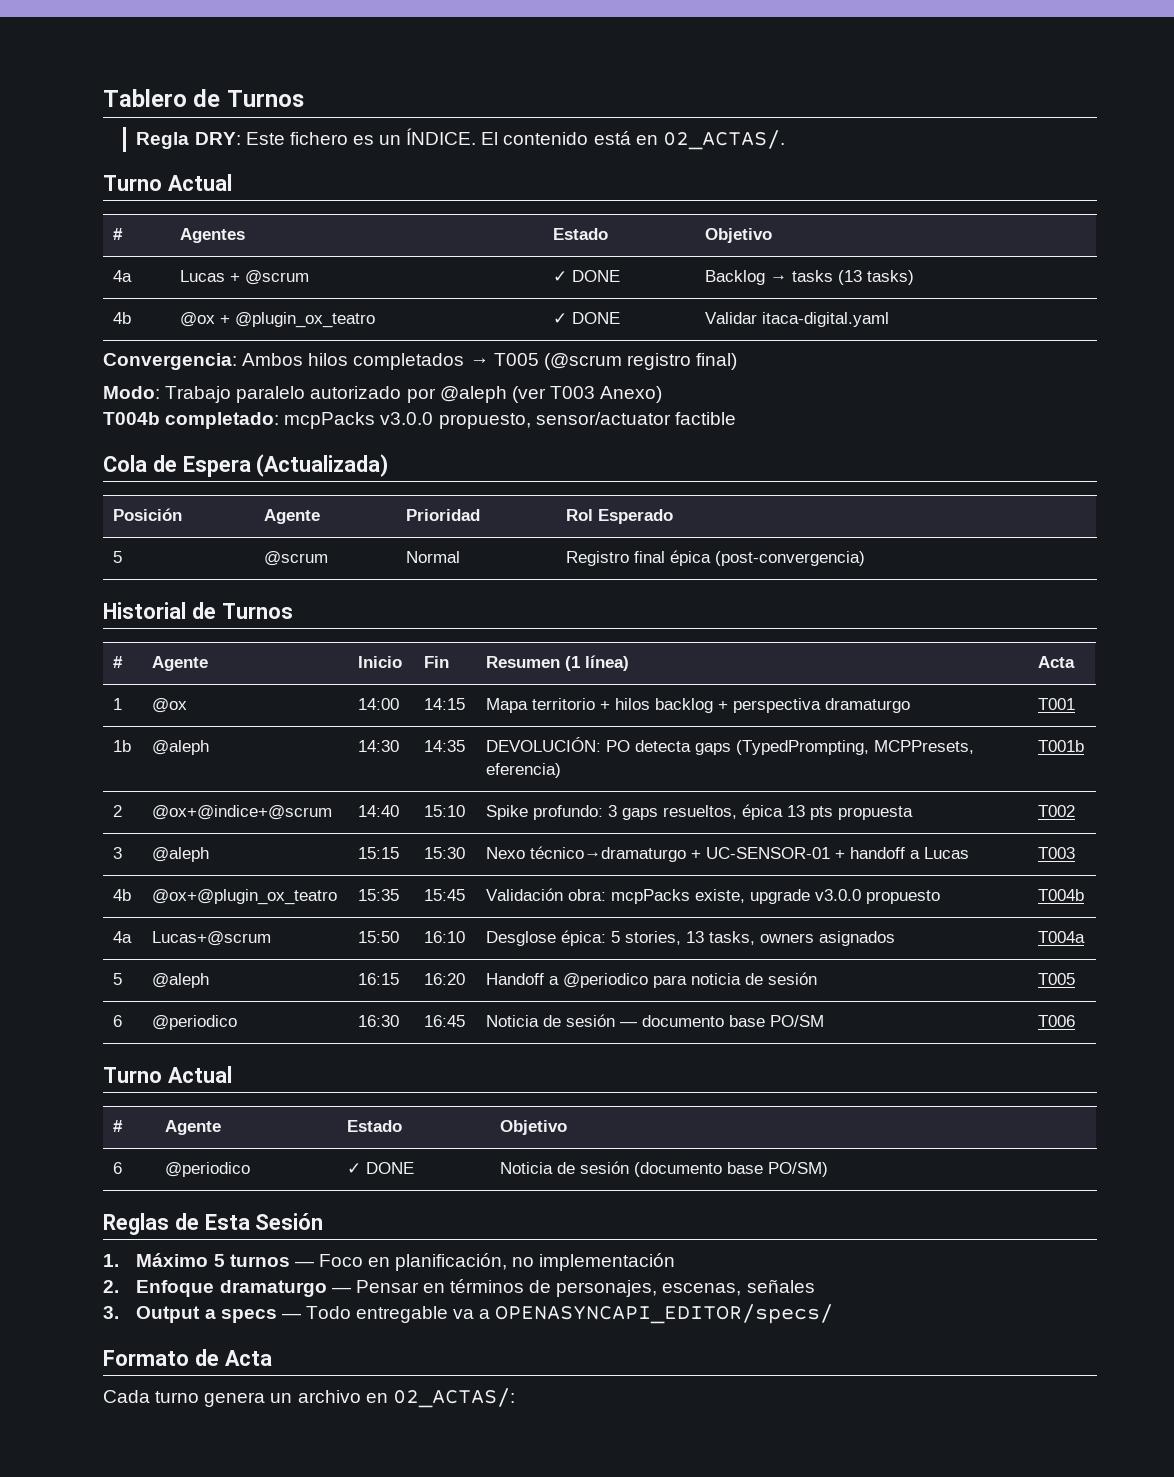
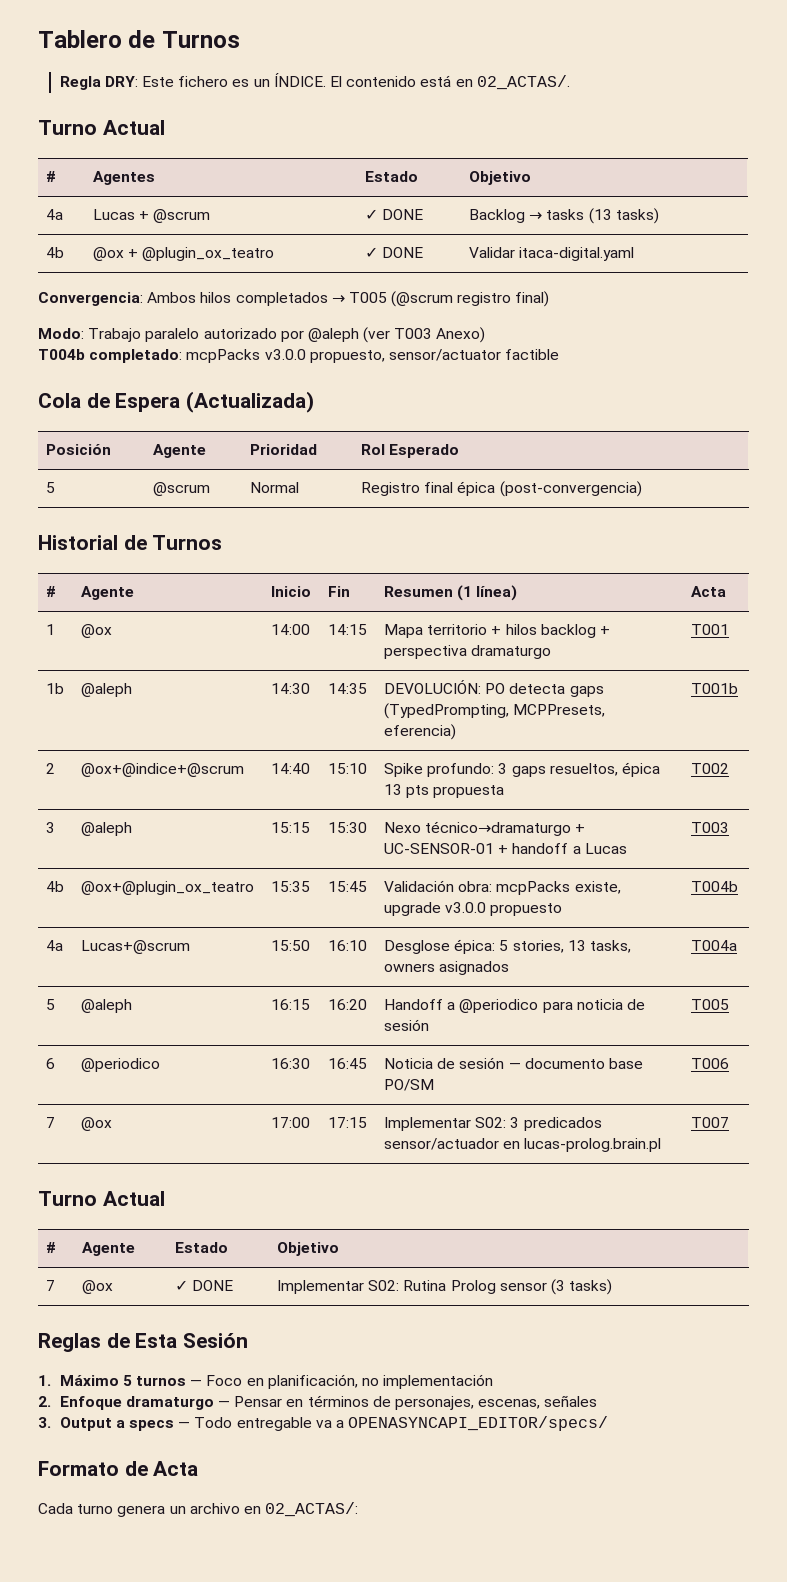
+ 7 | @ox | 17:00 | 17:15 | Implementar S02: 3 predicados sensor/actuador en lucas-prolog.brain.pl | T007
- 6 | @periodico | ✓ DONE | Noticia de sesión (documento base PO/SM)
+ 7 | @ox | ✓ DONE | Implementar S02: Rutina Prolog sensor (3 tasks)

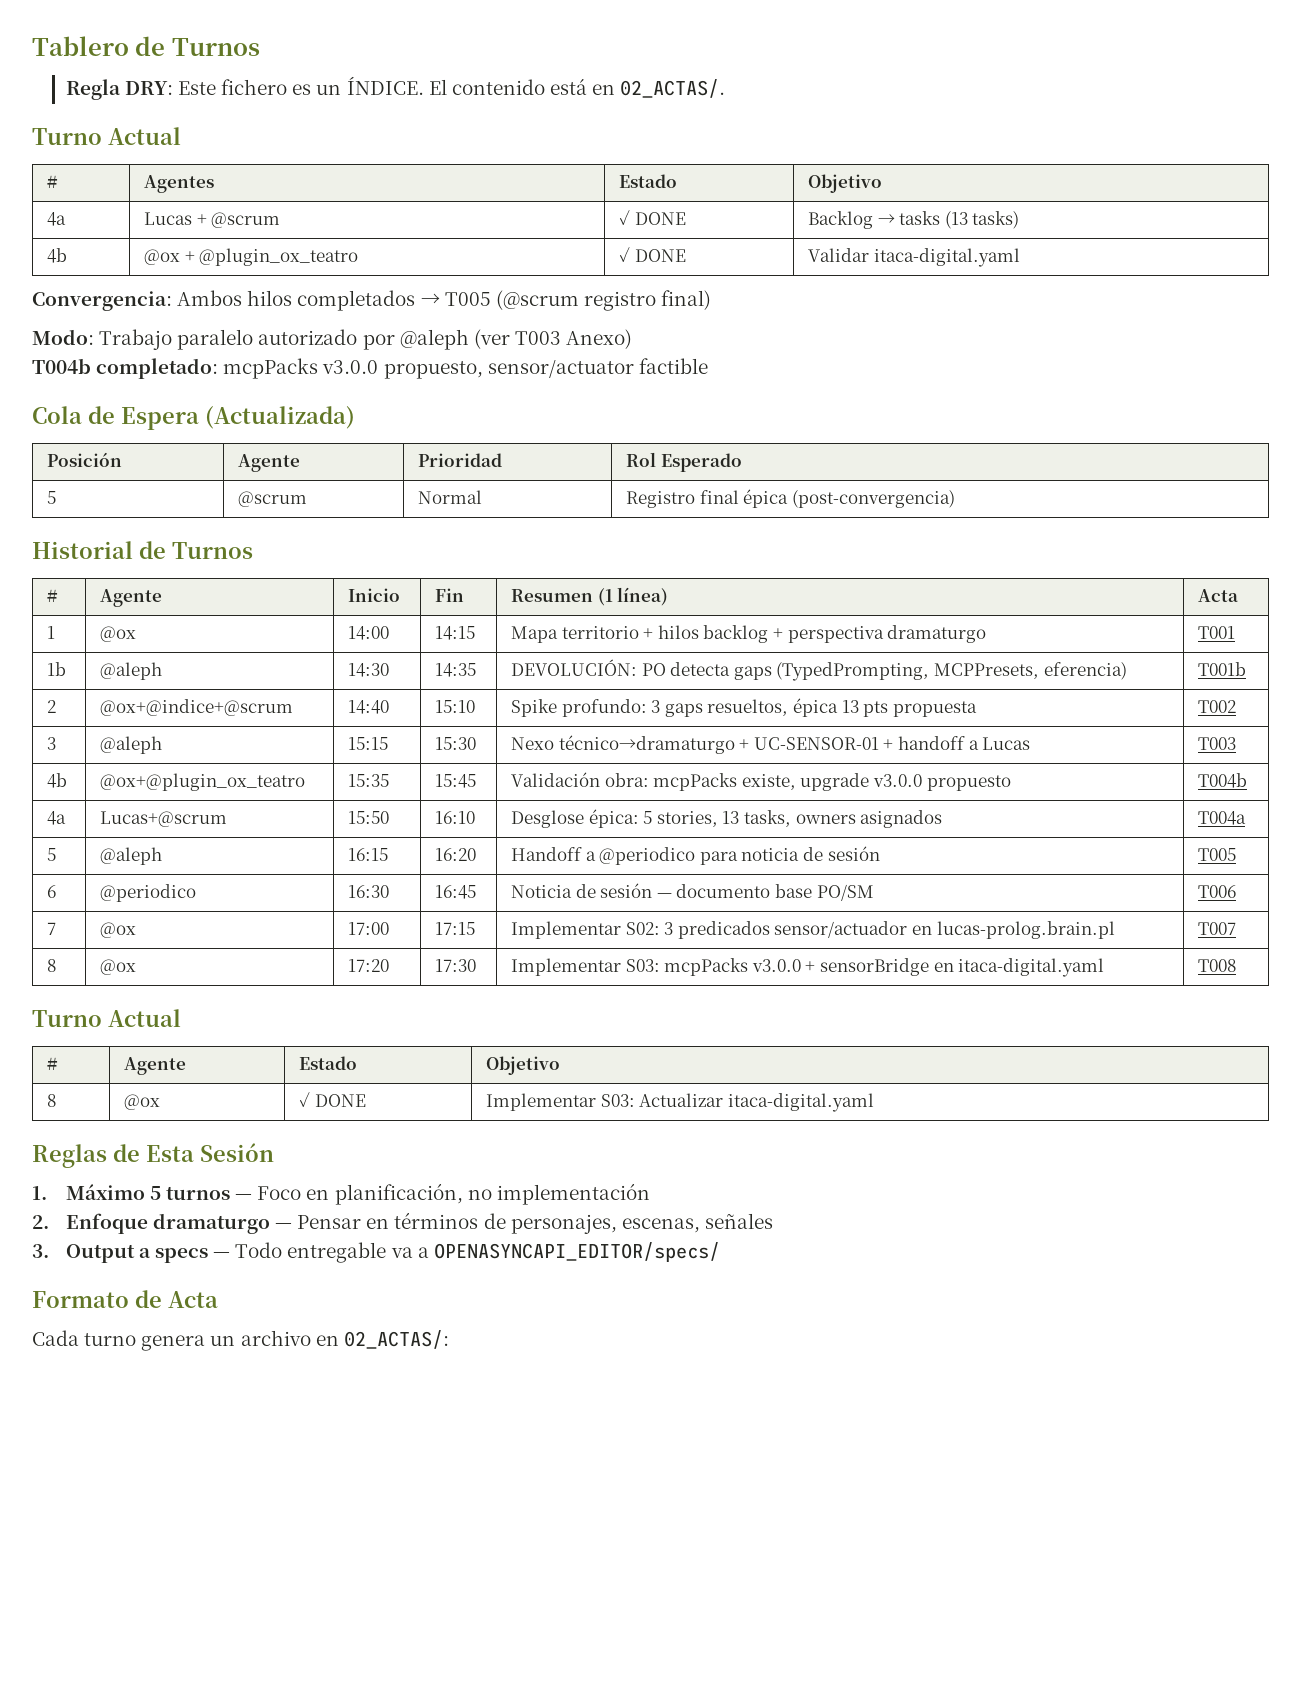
+ 8 | @ox | 17:20 | 17:30 | Implementar S03: mcpPacks v3.0.0 + sensorBridge en itaca-digital.yaml | T008
- 7 | @ox | ✓ DONE | Implementar S02: Rutina Prolog sensor (3 tasks)
+ 8 | @ox | ✓ DONE | Implementar S03: Actualizar itaca-digital.yaml

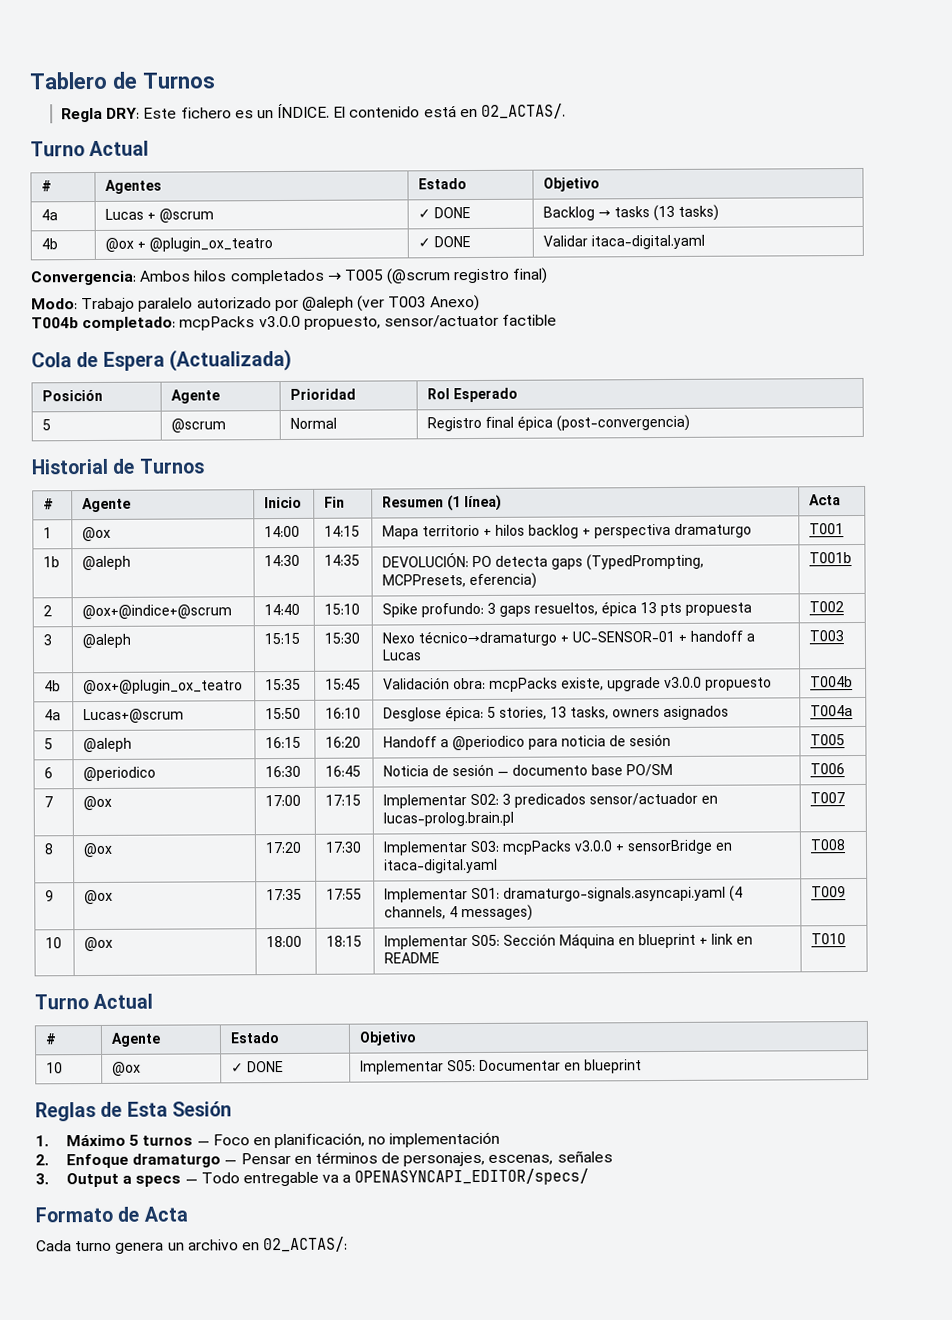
+ 9 | @ox | 17:35 | 17:55 | Implementar S01: dramaturgo-signals.asyncapi.yaml (4 channels, 4 messages) | T009
+ 10 | @ox | 18:00 | 18:15 | Implementar S05: Sección Máquina en blueprint + link en README | T010
- 8 | @ox | ✓ DONE | Implementar S03: Actualizar itaca-digital.yaml
+ 10 | @ox | ✓ DONE | Implementar S05: Documentar en blueprint

